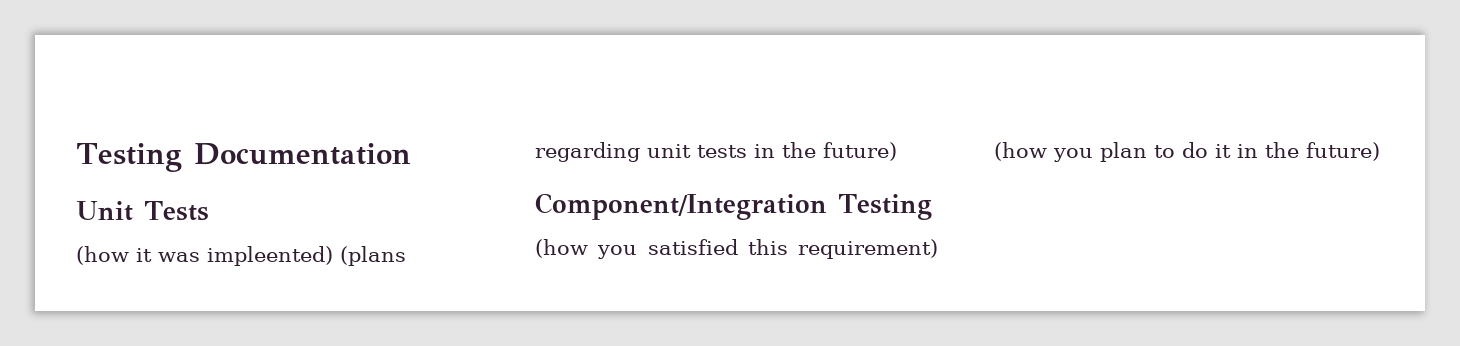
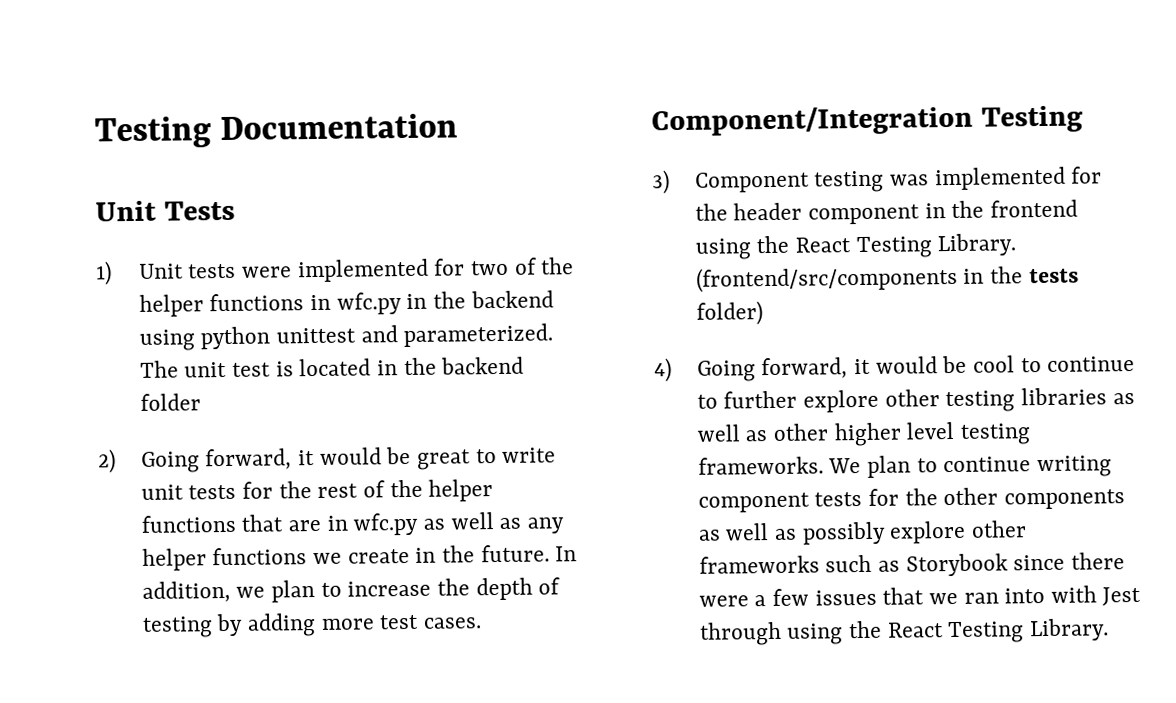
- (how it was impleented) (plans regarding unit tests in the future)
+ 1) Unit tests were implemented for two of the helper functions in wfc.py in the backend using python unittest and parameterized. The unit test is located in the backend folder
+ 2) Going forward, it would be great to write unit tests for the rest of the helper functions that are in wfc.py as well as any helper functions we create in the future. In addition, we plan to increase the depth of testing by adding more test cases.
  Component/Integration Testing
- (how you satisfied this requirement) (how you plan to do it in the future)
+ 3) Component testing was implemented for the header component in the frontend using the React Testing Library. (frontend/src/components in the tests folder)
+ 4) Going forward, it would be cool to continue to further explore other testing libraries as well as other higher level testing frameworks. We plan to continue writing component tests for the other components as well as possibly explore other frameworks such as Storybook since there were a few issues that we ran into with Jest through using the React Testing Library.

